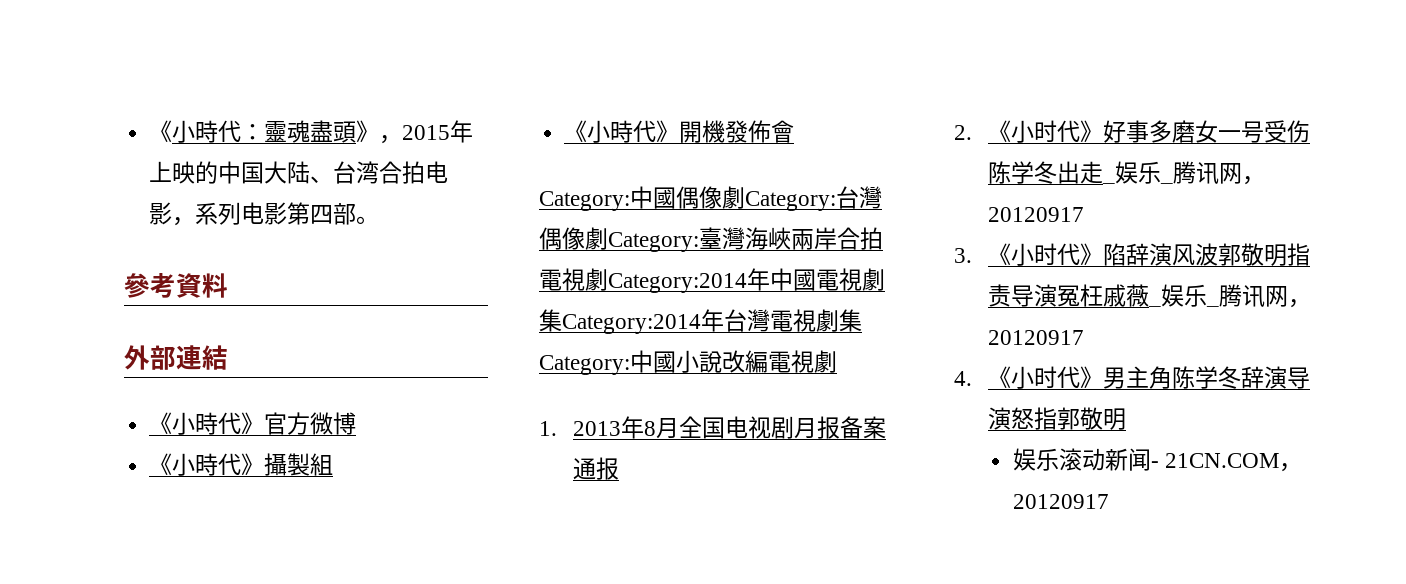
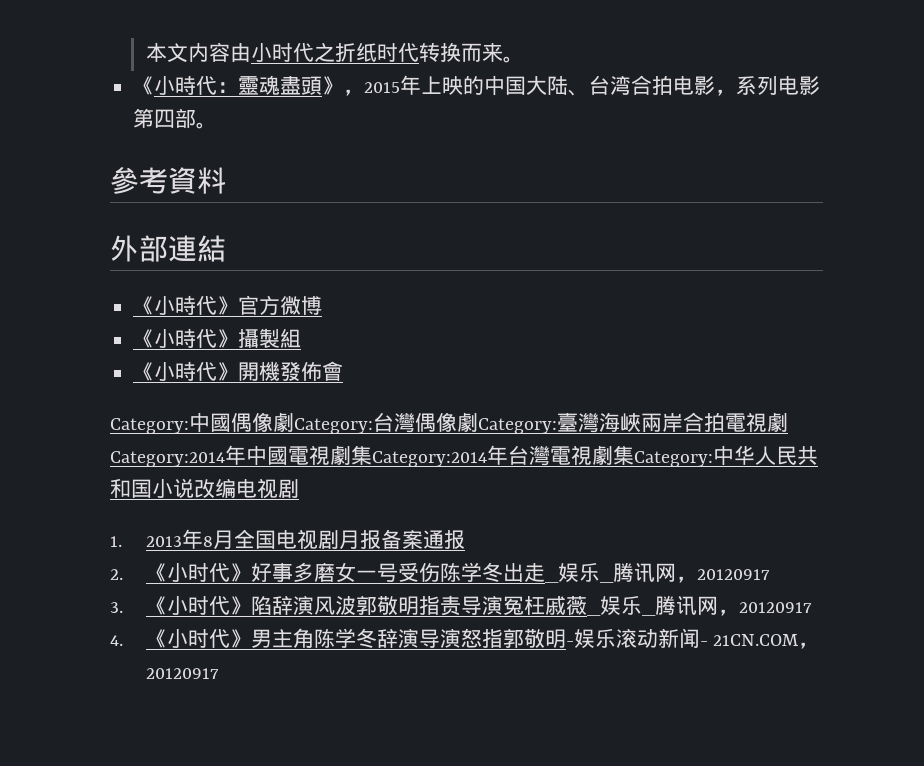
+ 本文内容由小时代之折纸时代转换而来。
- Category:中國偶像劇Category:台灣偶像劇Category:臺灣海峽兩岸合拍電視劇Category:2014年中國電視劇集Category:2014年台灣電視劇集Category:中國小說改編電視劇
+ Category:中國偶像劇Category:台灣偶像劇Category:臺灣海峽兩岸合拍電視劇Category:2014年中國電視劇集Category:2014年台灣電視劇集Category:中华人民共和国小说改编电视剧
- 4.《小时代》男主角陈学冬辞演导演怒指郭敬明
- 娱乐滚动新闻- 21CN.COM，20120917
+ 4.《小时代》男主角陈学冬辞演导演怒指郭敬明-娱乐滚动新闻- 21CN.COM，20120917

